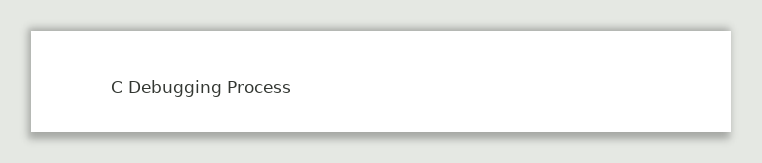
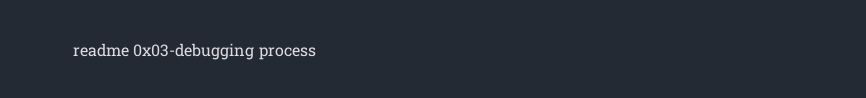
- C Debugging Process
+ readme 0x03-debugging process

